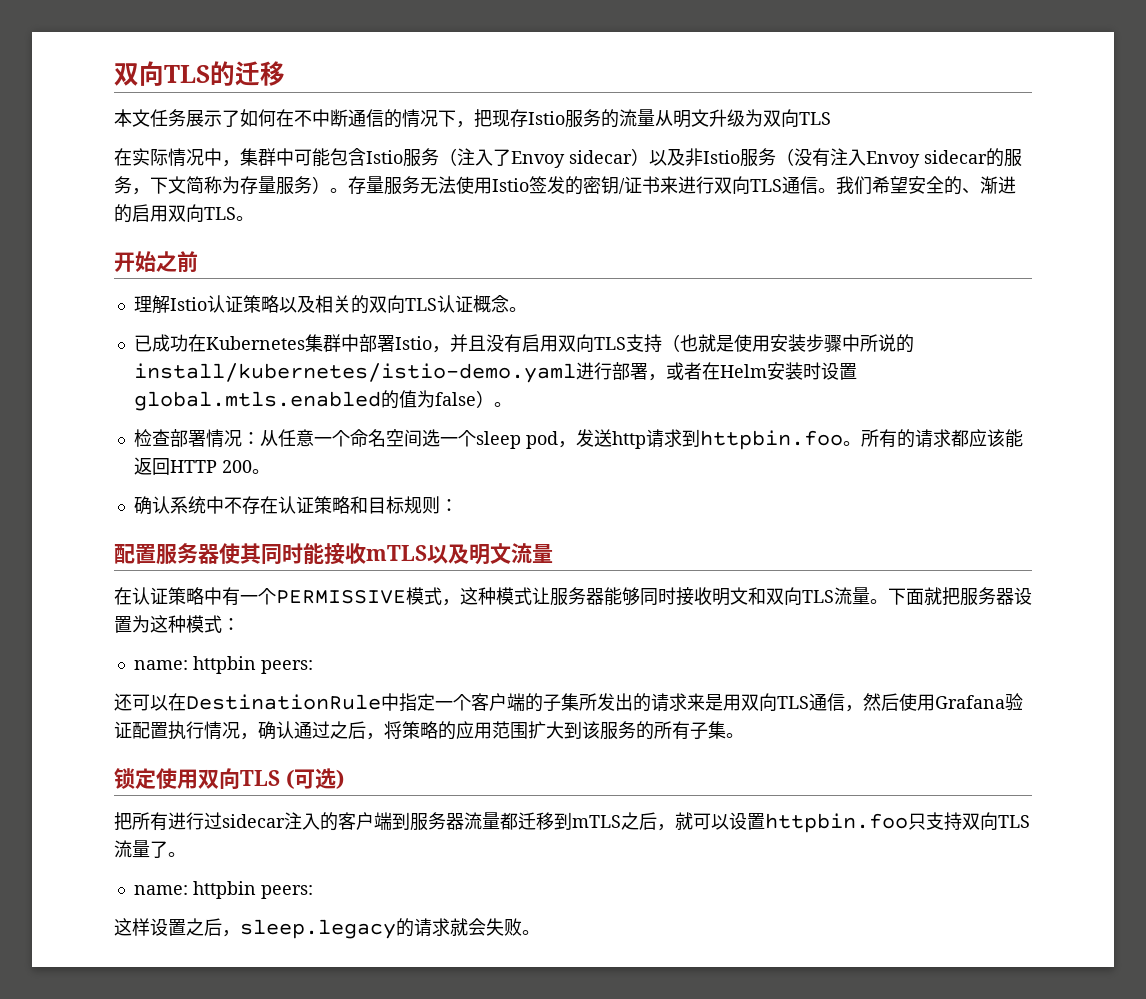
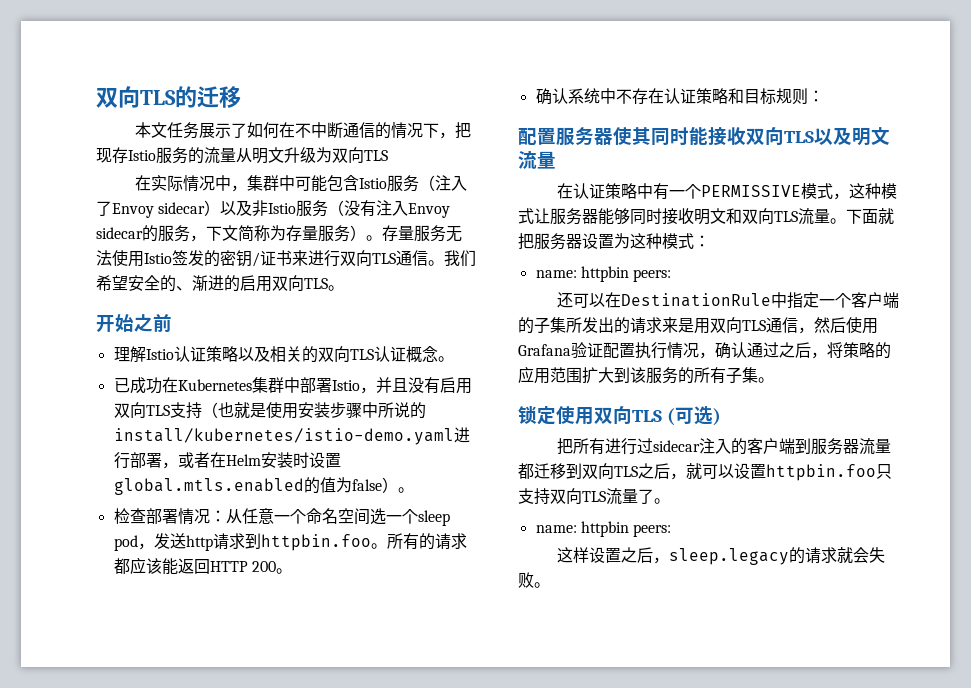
- 配置服务器使其同时能接收mTLS以及明文流量
+ 配置服务器使其同时能接收双向TLS以及明文流量
- 把所有进行过sidecar注入的客户端到服务器流量都迁移到mTLS之后，就可以设置httpbin.foo只支持双向TLS流量了。
+ 把所有进行过sidecar注入的客户端到服务器流量都迁移到双向TLS之后，就可以设置httpbin.foo只支持双向TLS流量了。

